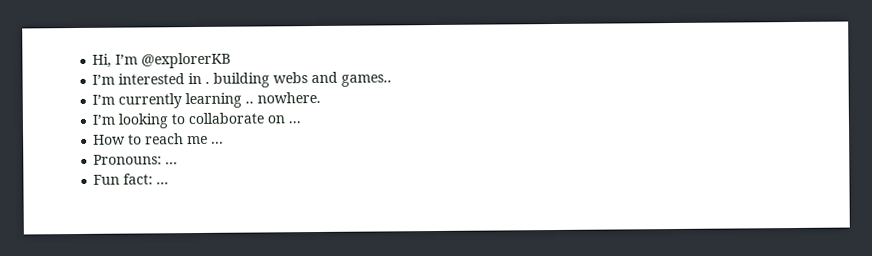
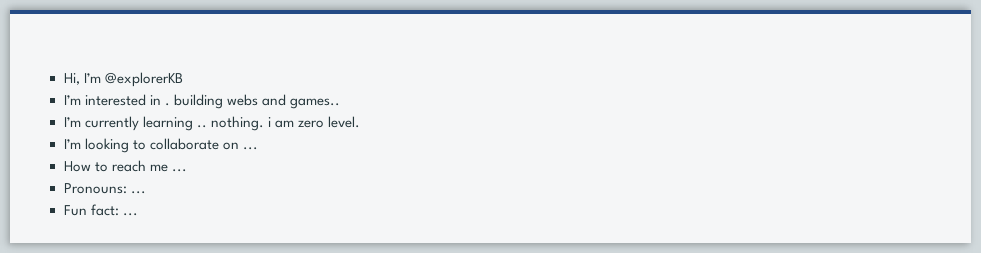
- I’m currently learning .. nowhere.
+ I’m currently learning .. nothing. i am zero level.

